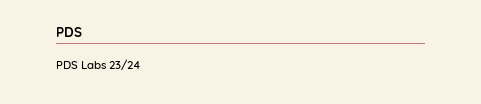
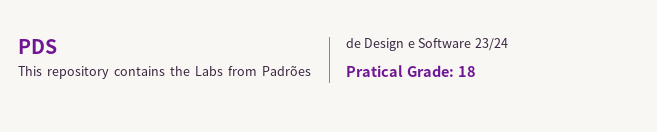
- PDS Labs 23/24
+ This repository contains the Labs from Padrões de Design e Software 23/24
+ Pratical Grade: 18

